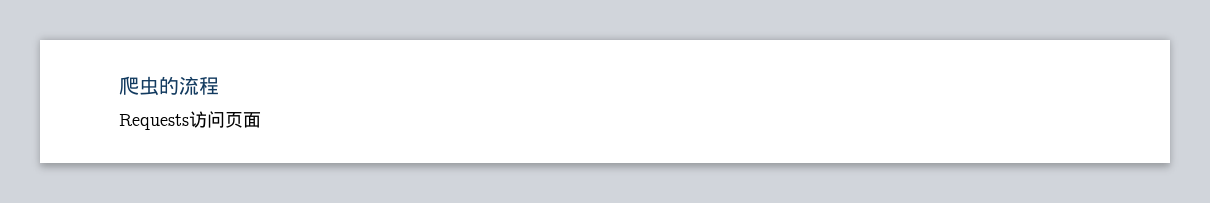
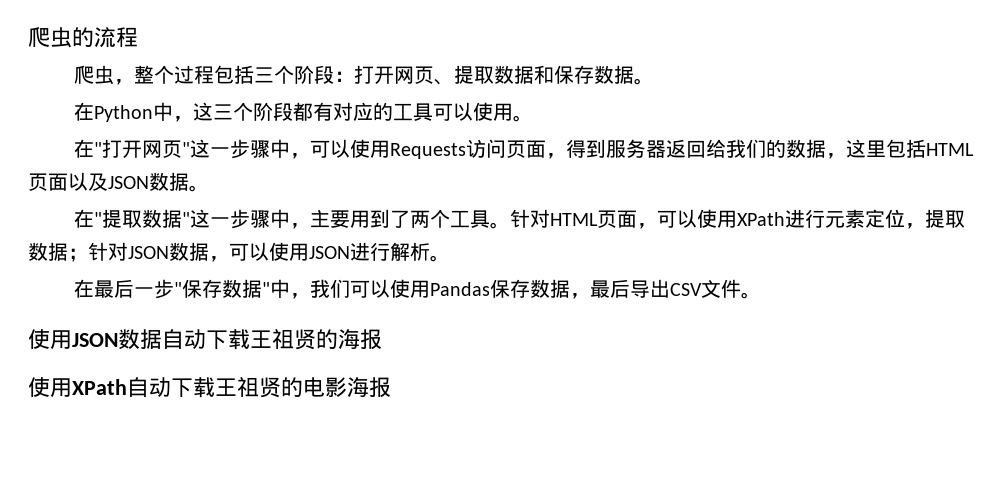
- Requests访问页面
+ 爬虫，整个过程包括三个阶段：打开网页、提取数据和保存数据。
+ 在Python中，这三个阶段都有对应的工具可以使用。
+ 在"打开网页"这一步骤中，可以使用Requests访问页面，得到服务器返回给我们的数据，这里包括HTML页面以及JSON数据。
+ 在"提取数据"这一步骤中，主要用到了两个工具。针对HTML页面，可以使用XPath进行元素定位，提取数据；针对JSON数据，可以使用JSON进行解析。
+ 在最后一步"保存数据"中，我们可以使用Pandas保存数据，最后导出CSV文件。
+ 使用JSON数据自动下载王祖贤的海报
+ 使用XPath自动下载王祖贤的电影海报

